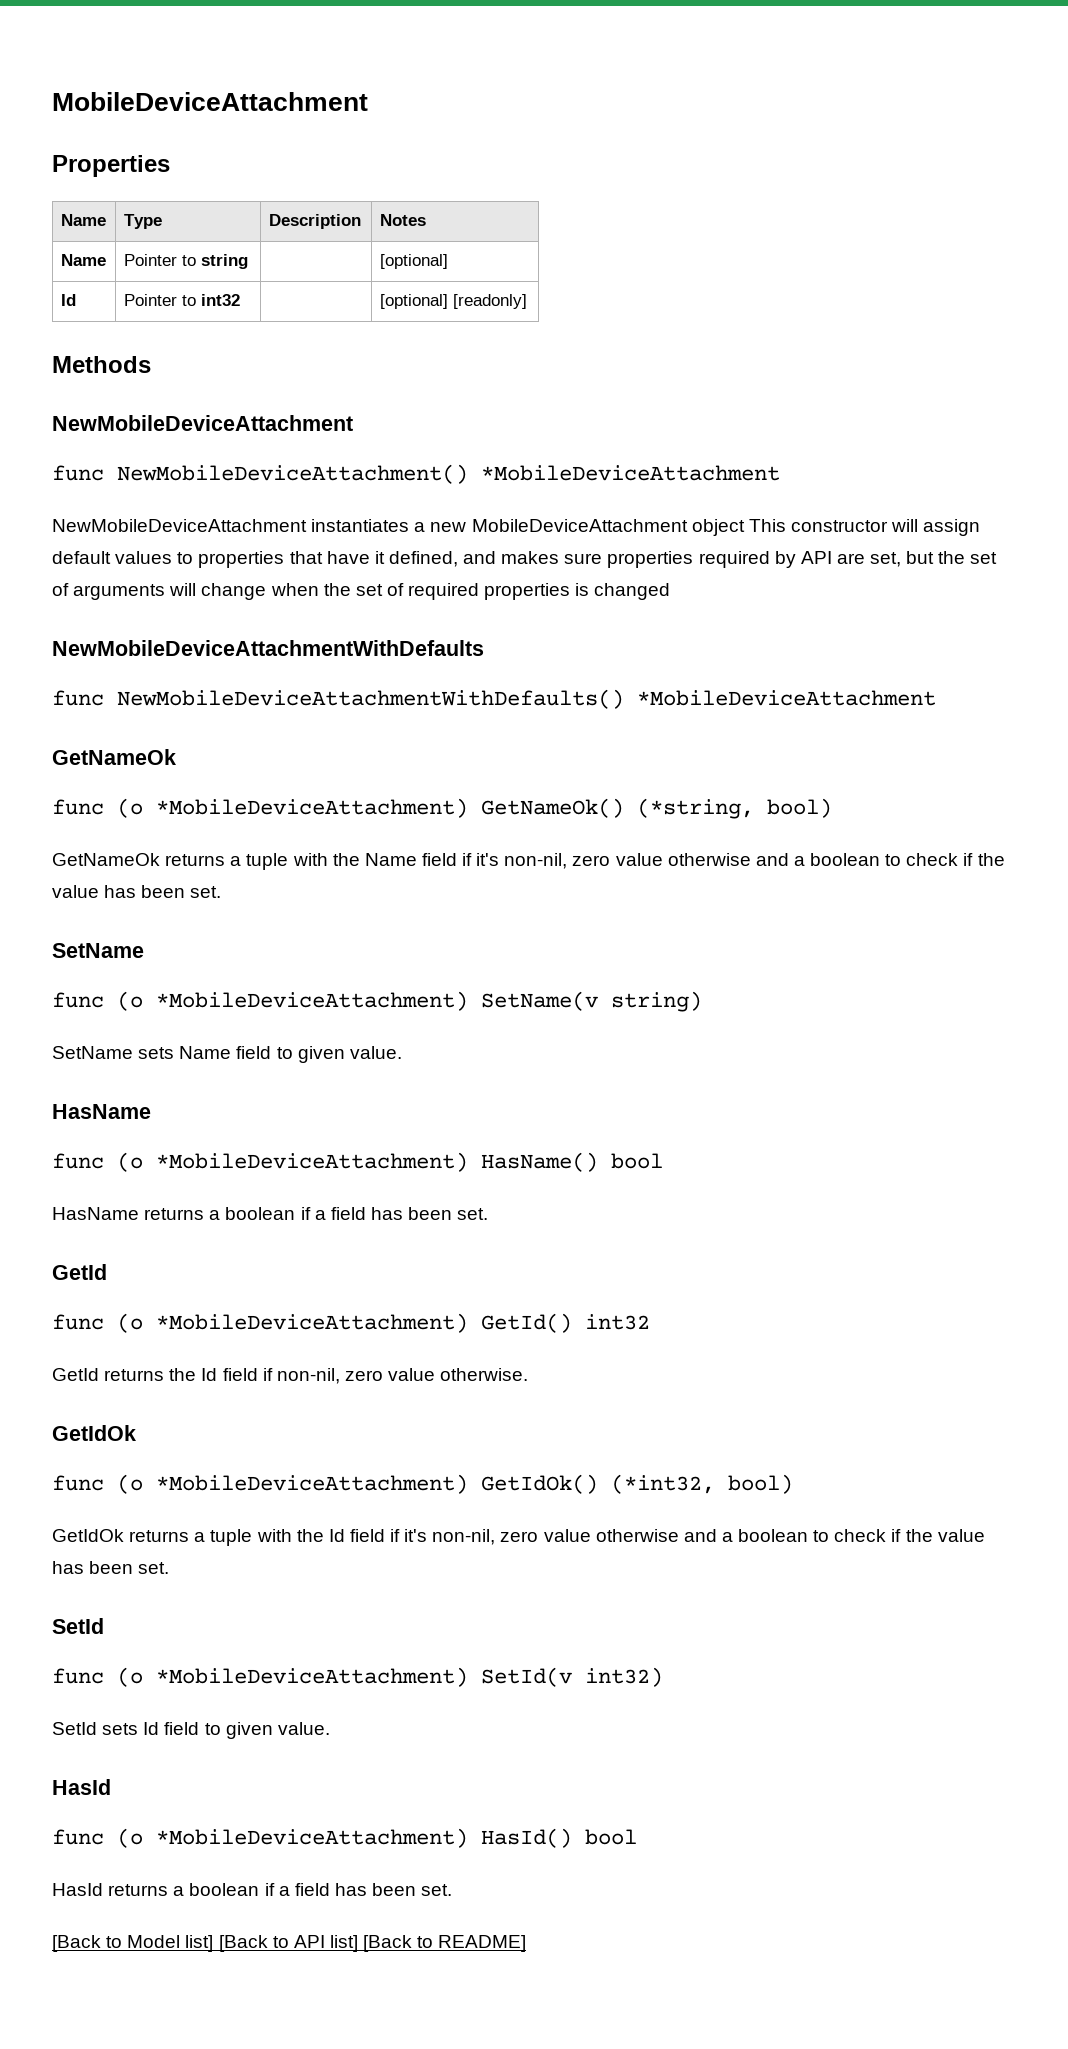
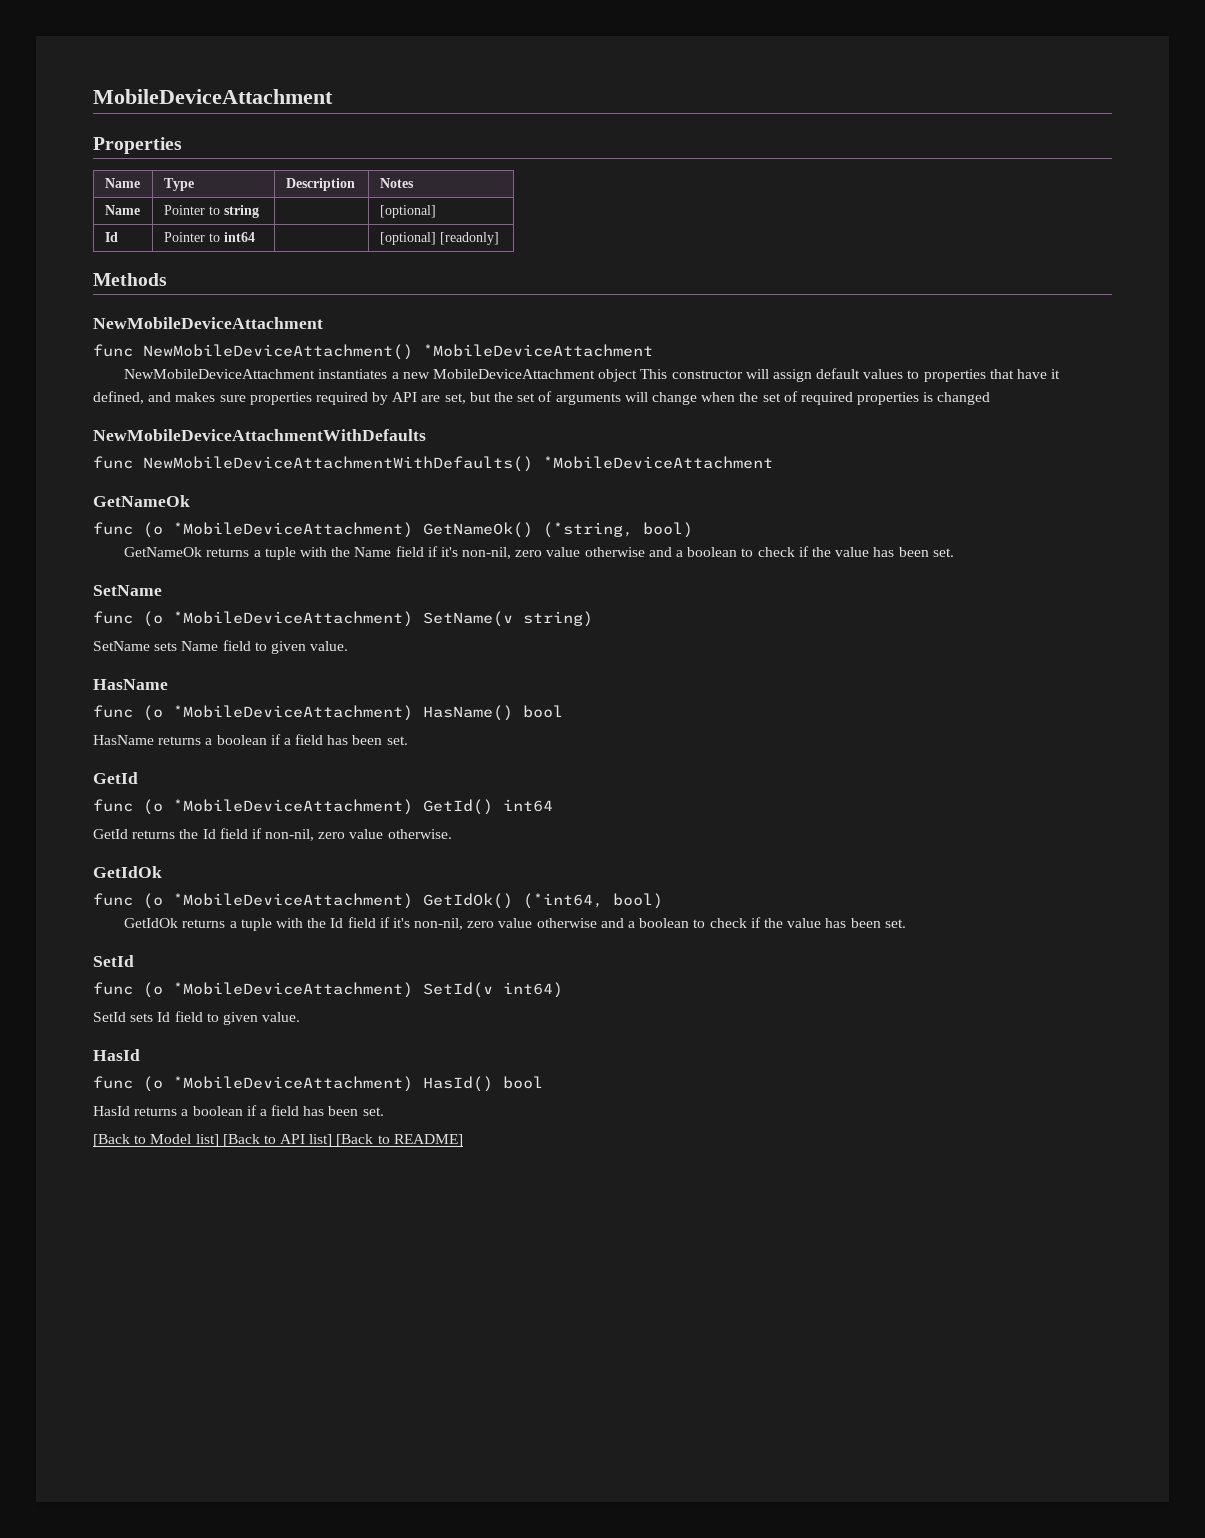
- Id | Pointer to int32 | | [optional] [readonly]
+ Id | Pointer to int64 | | [optional] [readonly]
- func (o *MobileDeviceAttachment) GetId() int32
+ func (o *MobileDeviceAttachment) GetId() int64
- func (o *MobileDeviceAttachment) GetIdOk() (*int32, bool)
+ func (o *MobileDeviceAttachment) GetIdOk() (*int64, bool)
- func (o *MobileDeviceAttachment) SetId(v int32)
+ func (o *MobileDeviceAttachment) SetId(v int64)

